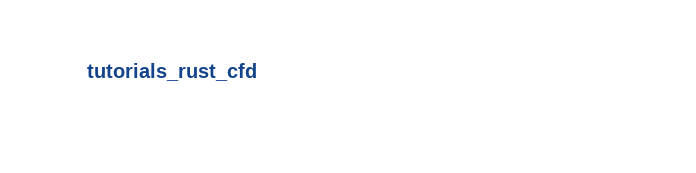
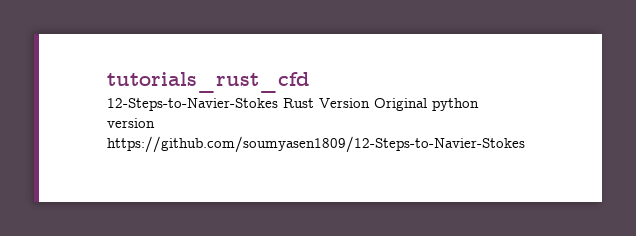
+ 12-Steps-to-Navier-Stokes Rust Version Original python version https://github.com/soumyasen1809/12-Steps-to-Navier-Stokes

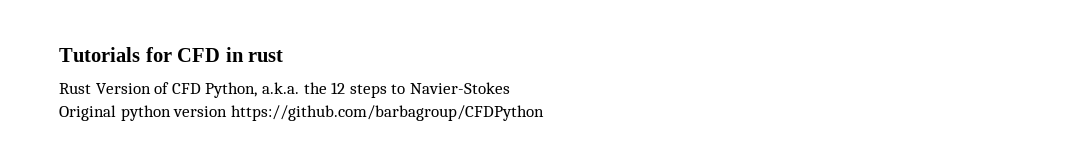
- tutorials_rust_cfd
- 12-Steps-to-Navier-Stokes Rust Version Original python version https://github.com/soumyasen1809/12-Steps-to-Navier-Stokes
+ Tutorials for CFD in rust
+ Rust Version of CFD Python, a.k.a. the 12 steps to Navier-Stokes
+ Original python version https://github.com/barbagroup/CFDPython

